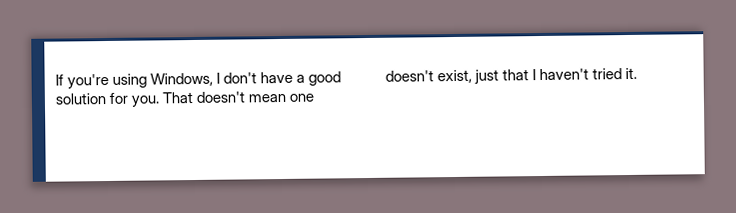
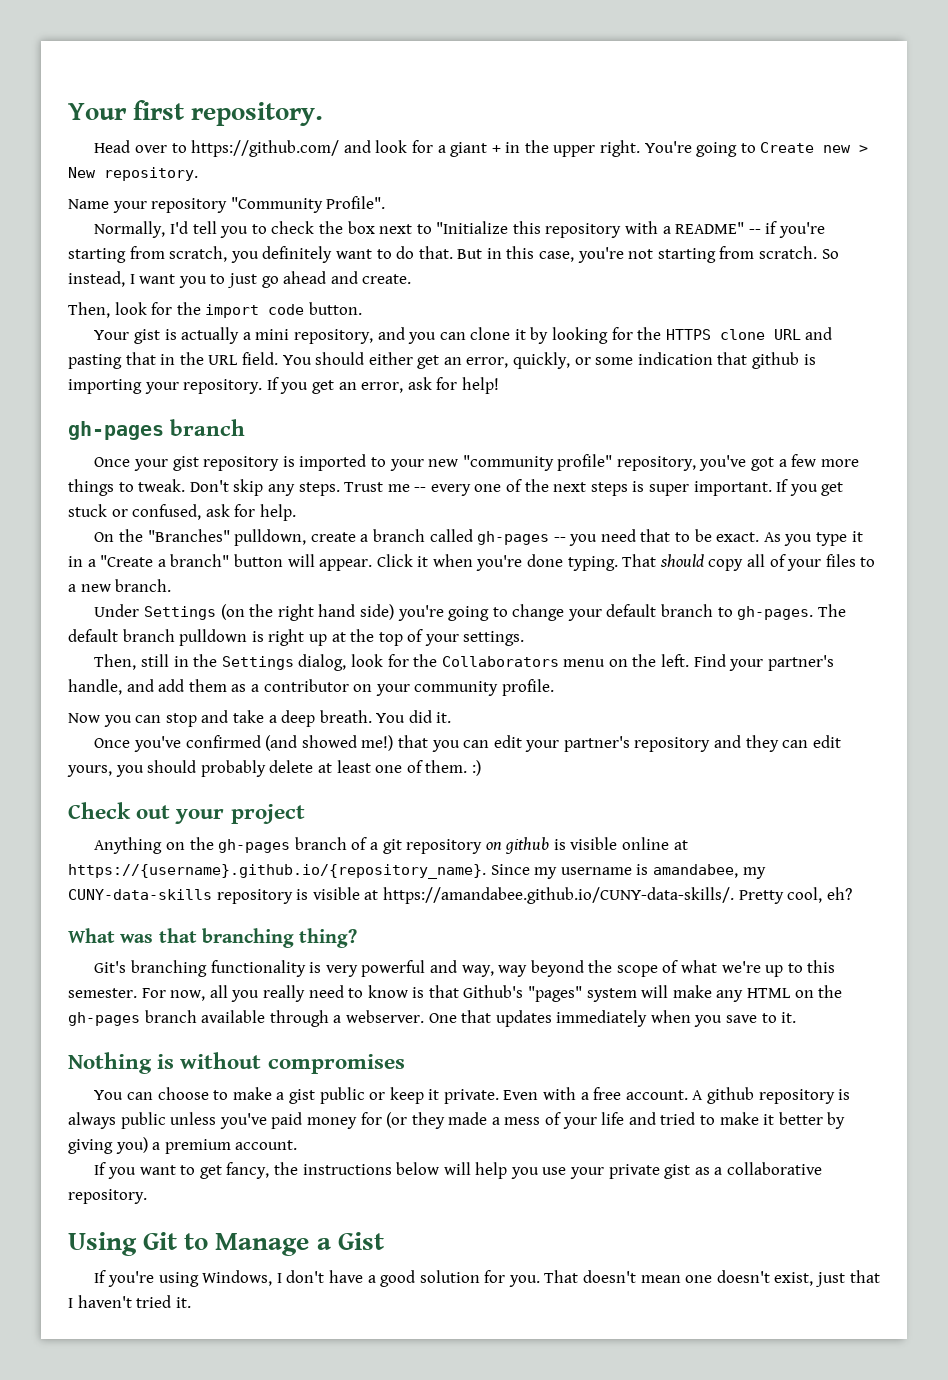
+ Your first repository.
+ Head over to https://github.com/ and look for a giant + in the upper right. You're going to Create new > New repository.
+ Name your repository "Community Profile".
+ Normally, I'd tell you to check the box next to "Initialize this repository with a README" -- if you're starting from scratch, you definitely want to do that. But in this case, you're not starting from scratch. So instead, I want you to just go ahead and create.
+ Then, look for the import code button.
+ Your gist is actually a mini repository, and you can clone it by looking for the HTTPS clone URL and pasting that in the URL field. You should either get an error, quickly, or some indication that github is importing your repository. If you get an error, ask for help!
+ gh-pages branch
+ Once your gist repository is imported to your new "community profile" repository, you've got a few more things to tweak. Don't skip any steps. Trust me -- every one of the next steps is super important. If you get stuck or confused, ask for help.
+ On the "Branches" pulldown, create a branch called gh-pages -- you need that to be exact. As you type it in a "Create a branch" button will appear. Click it when you're done typing. That should copy all of your files to a new branch.
+ Under Settings (on the right hand side) you're going to change your default branch to gh-pages. The default branch pulldown is right up at the top of your settings.
+ Then, still in the Settings dialog, look for the Collaborators menu on the left. Find your partner's handle, and add them as a contributor on your community profile.
+ Now you can stop and take a deep breath. You did it.
+ Once you've confirmed (and showed me!) that you can edit your partner's repository and they can edit yours, you should probably delete at least one of them. :)
+ Check out your project
+ Anything on the gh-pages branch of a git repository on github is visible online at https://{username}.github.io/{repository_name}. Since my username is amandabee, my CUNY-data-skills repository is visible at https://amandabee.github.io/CUNY-data-skills/. Pretty cool, eh?
+ What was that branching thing?
+ Git's branching functionality is very powerful and way, way beyond the scope of what we're up to this semester. For now, all you really need to know is that Github's "pages" system will make any HTML on the gh-pages branch available through a webserver. One that updates immediately when you save to it.
+ Nothing is without compromises
+ You can choose to make a gist public or keep it private. Even with a free account. A github repository is always public unless you've paid money for (or they made a mess of your life and tried to make it better by giving you) a premium account.
+ If you want to get fancy, the instructions below will help you use your private gist as a collaborative repository.
+ Using Git to Manage a Gist

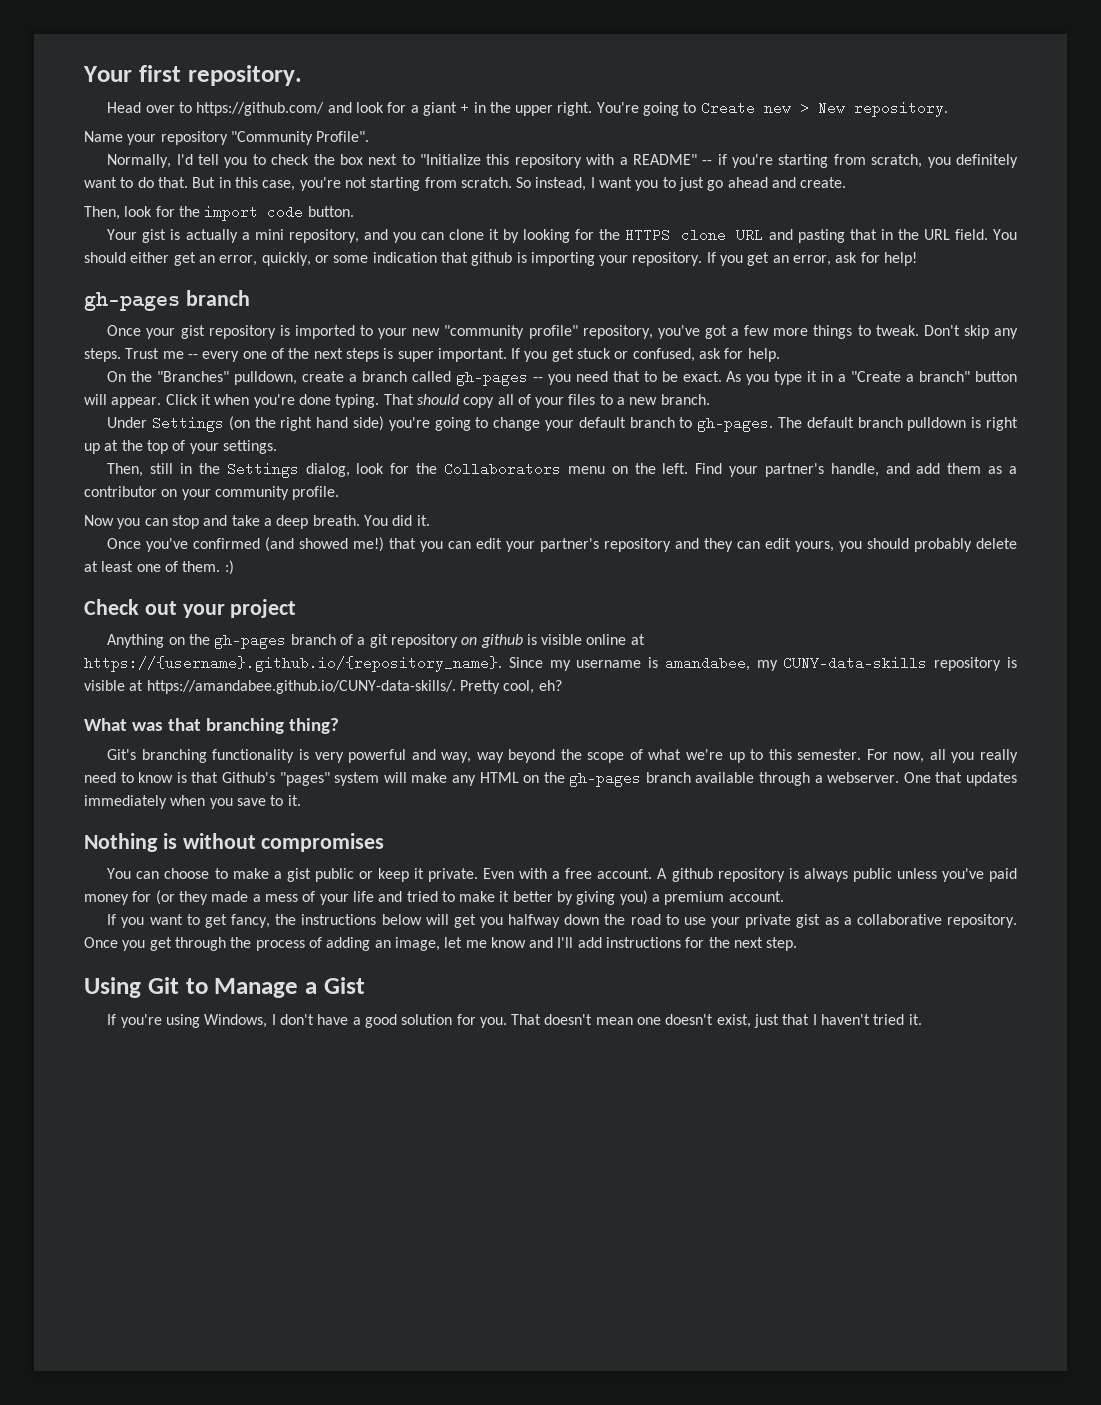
- If you want to get fancy, the instructions below will help you use your private gist as a collaborative repository.
+ If you want to get fancy, the instructions below will get you halfway down the road to use your private gist as a collaborative repository. Once you get through the process of adding an image, let me know and I'll add instructions for the next step.

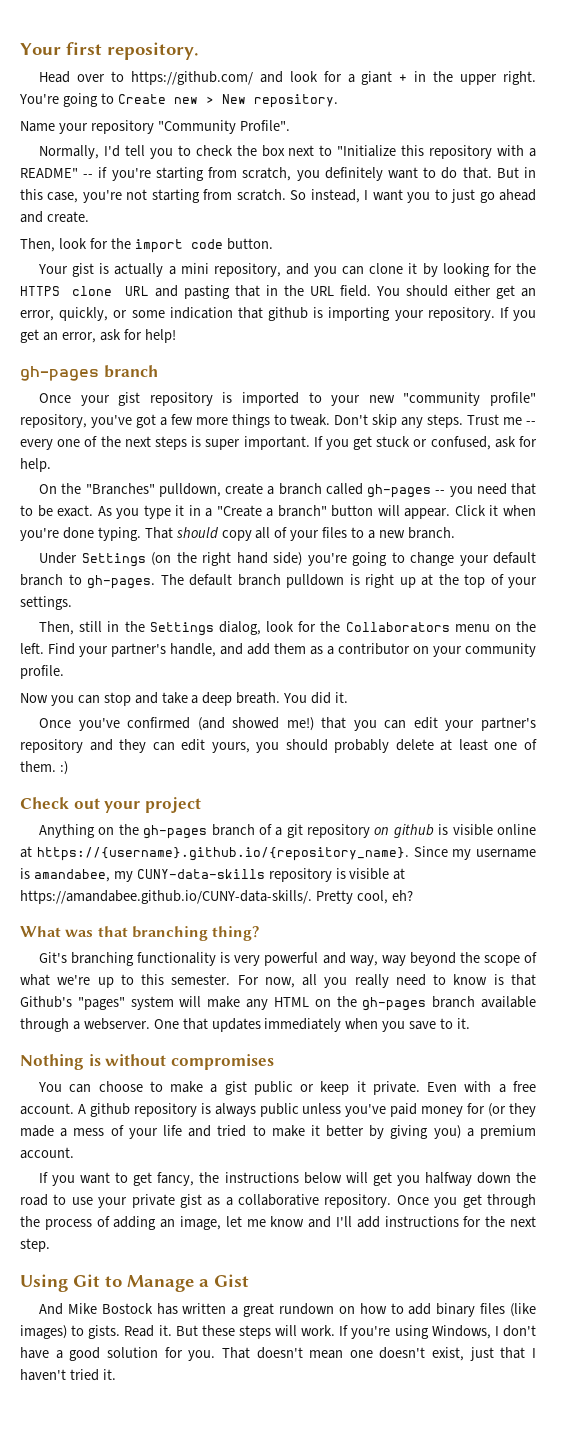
+ And Mike Bostock has written a great rundown on how to add binary files (like images) to gists. Read it. But these steps will work.

